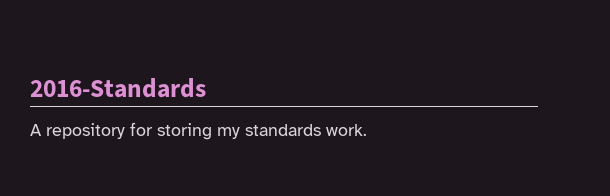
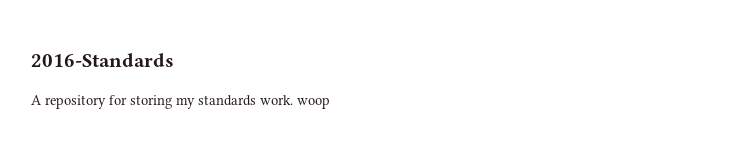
- A repository for storing my standards work.
+ A repository for storing my standards work. woop

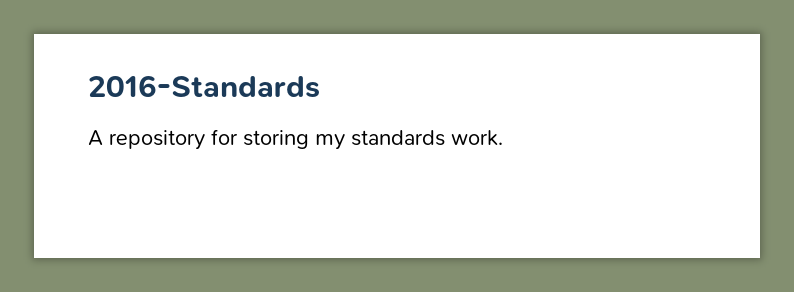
- A repository for storing my standards work. woop
+ A repository for storing my standards work.

